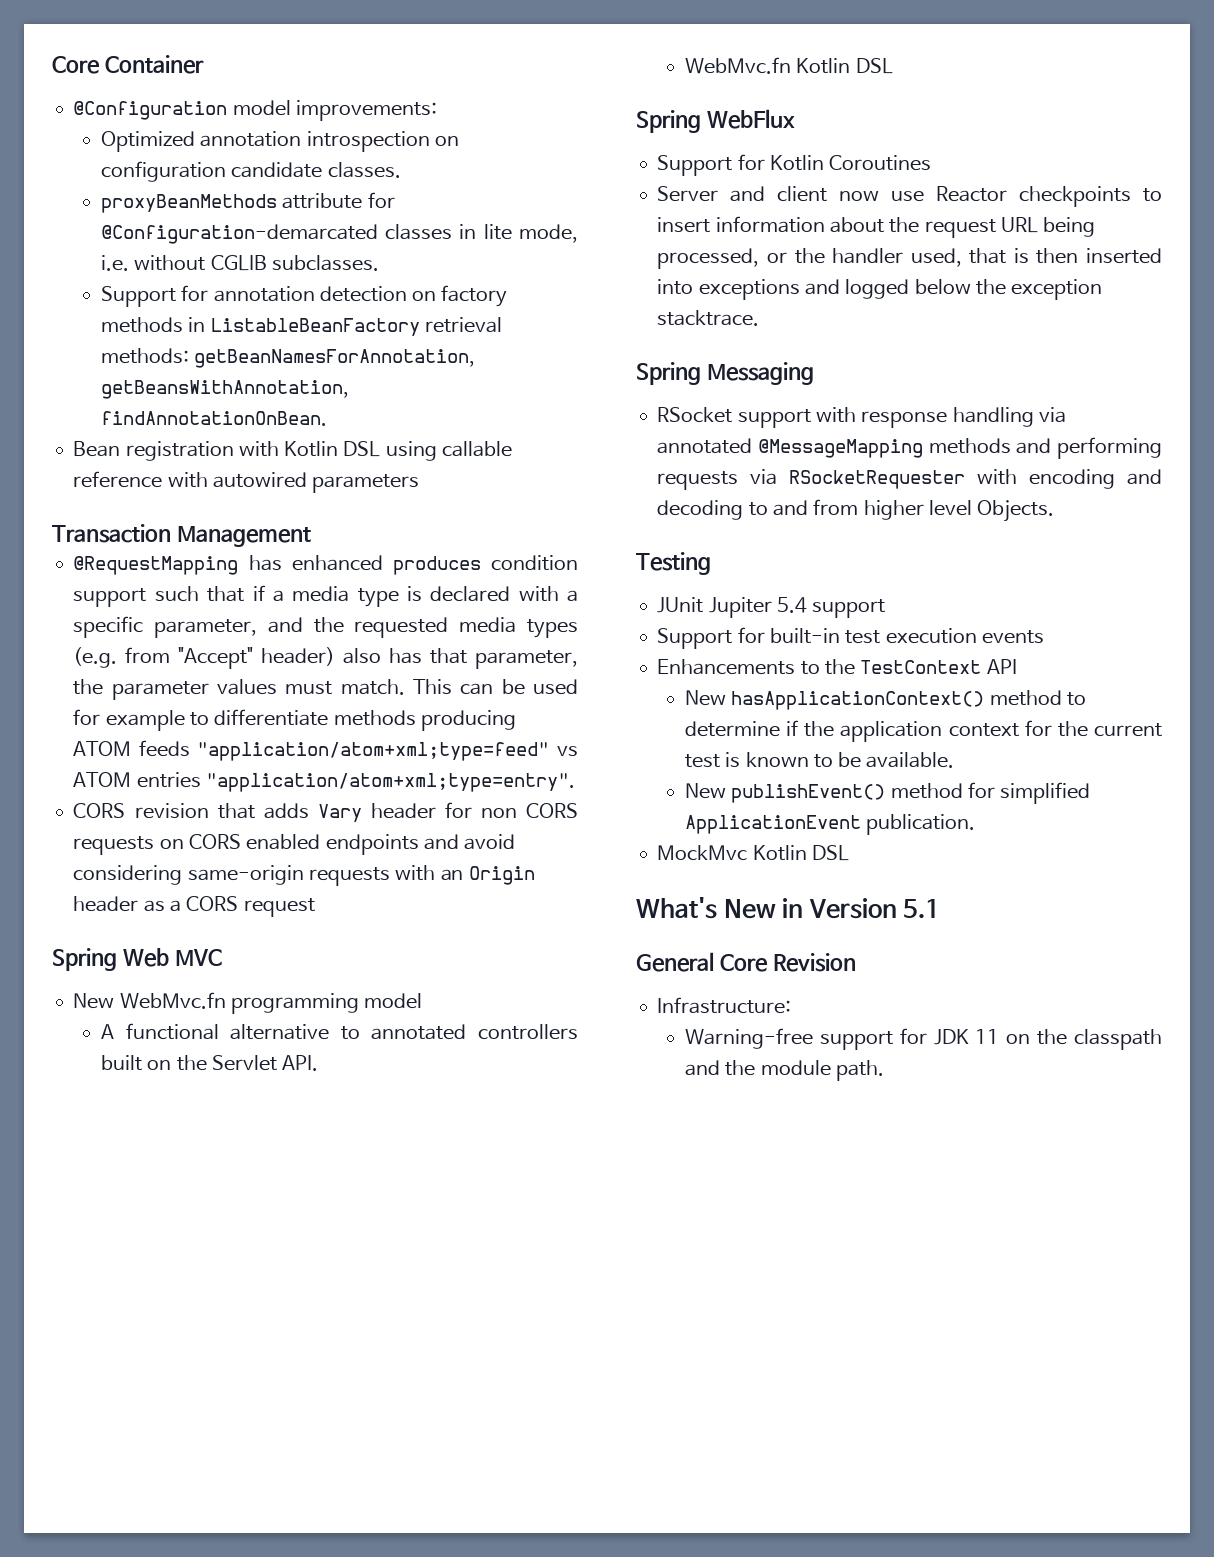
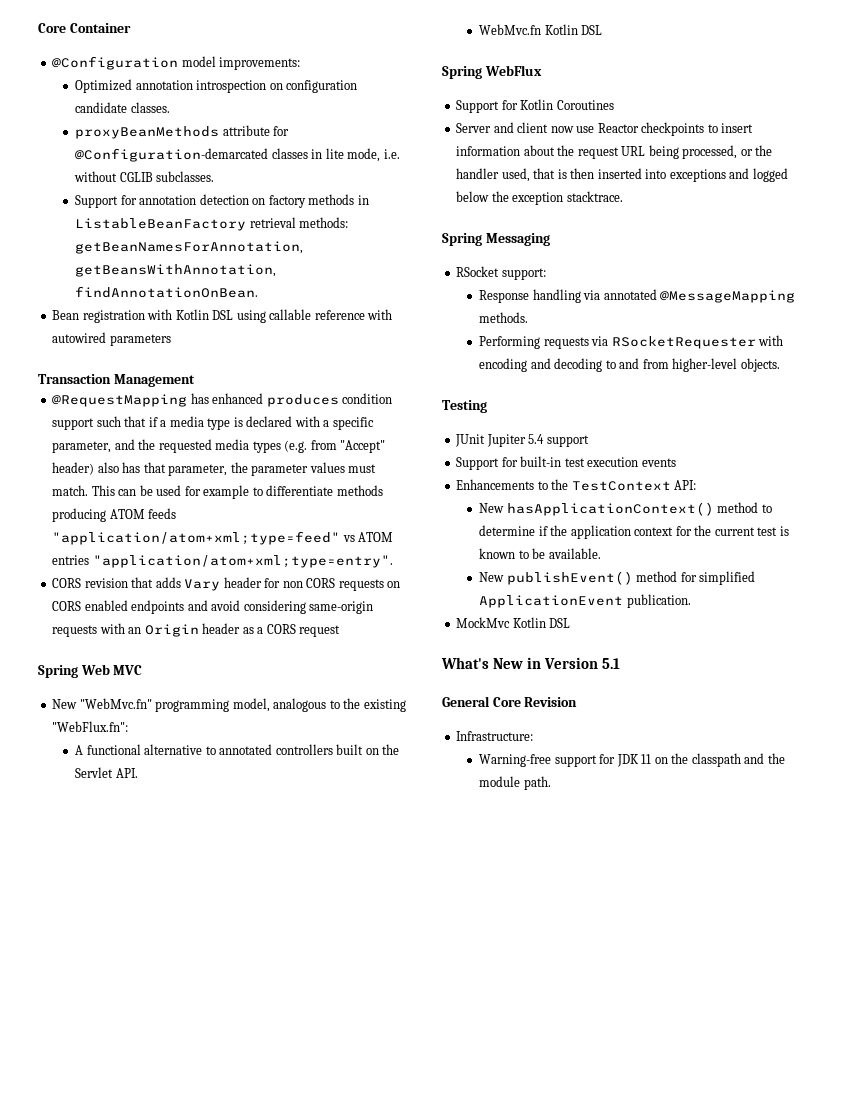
- New WebMvc.fn programming model
+ New "WebMvc.fn" programming model, analogous to the existing "WebFlux.fn":
- RSocket support with response handling via annotated @MessageMapping methods and performing requests via RSocketRequester with encoding and decoding to and from higher level Objects.
+ RSocket support:
+ Response handling via annotated @MessageMapping methods.
+ Performing requests via RSocketRequester with encoding and decoding to and from higher-level objects.
- Enhancements to the TestContext API
+ Enhancements to the TestContext API:

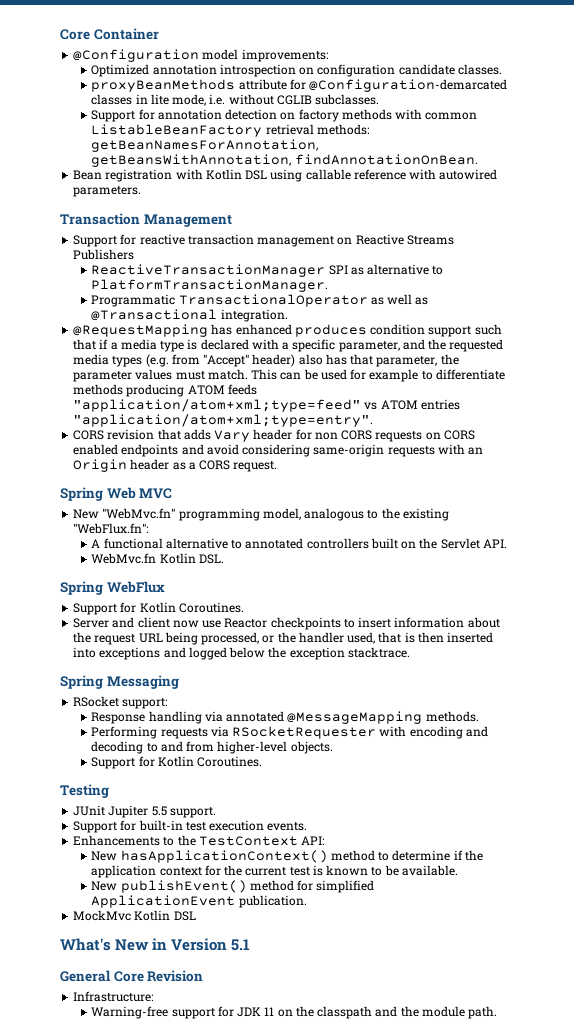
- Support for annotation detection on factory methods in ListableBeanFactory retrieval methods: getBeanNamesForAnnotation, getBeansWithAnnotation, findAnnotationOnBean.
+ Support for annotation detection on factory methods with common ListableBeanFactory retrieval methods: getBeanNamesForAnnotation, getBeansWithAnnotation, findAnnotationOnBean.
- Bean registration with Kotlin DSL using callable reference with autowired parameters
+ Bean registration with Kotlin DSL using callable reference with autowired parameters.
+ Support for reactive transaction management on Reactive Streams Publishers
+ ReactiveTransactionManager SPI as alternative to PlatformTransactionManager.
+ Programmatic TransactionalOperator as well as @Transactional integration.
- CORS revision that adds Vary header for non CORS requests on CORS enabled endpoints and avoid considering same-origin requests with an Origin header as a CORS request
+ CORS revision that adds Vary header for non CORS requests on CORS enabled endpoints and avoid considering same-origin requests with an Origin header as a CORS request.
- WebMvc.fn Kotlin DSL
+ WebMvc.fn Kotlin DSL.
  Spring WebFlux
- Support for Kotlin Coroutines
+ Support for Kotlin Coroutines.
  Performing requests via RSocketRequester with encoding and decoding to and from higher-level objects.
+ Support for Kotlin Coroutines.
- JUnit Jupiter 5.4 support
+ JUnit Jupiter 5.5 support.
- Support for built-in test execution events
+ Support for built-in test execution events.

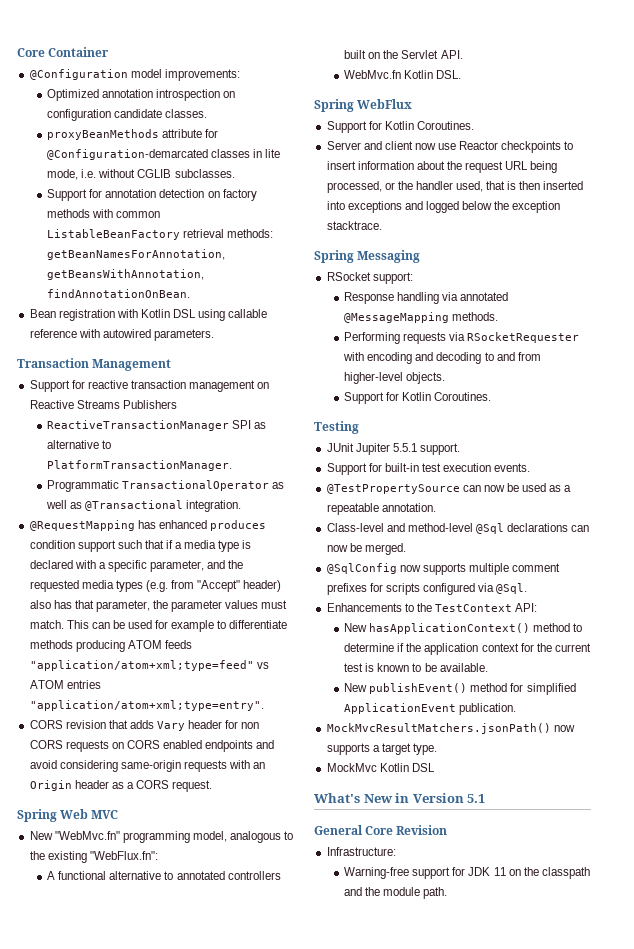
- JUnit Jupiter 5.5 support.
+ JUnit Jupiter 5.5.1 support.
+ @TestPropertySource can now be used as a repeatable annotation.
+ Class-level and method-level @Sql declarations can now be merged.
+ @SqlConfig now supports multiple comment prefixes for scripts configured via @Sql.
+ MockMvcResultMatchers.jsonPath() now supports a target type.

